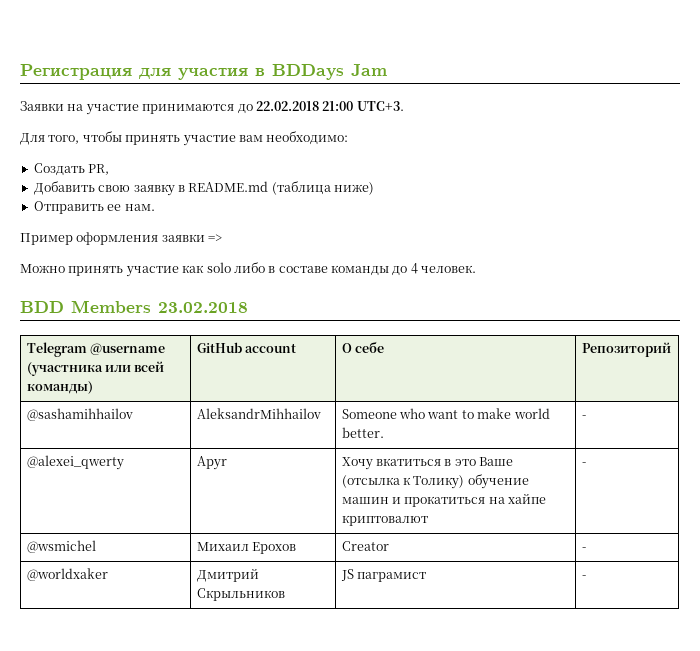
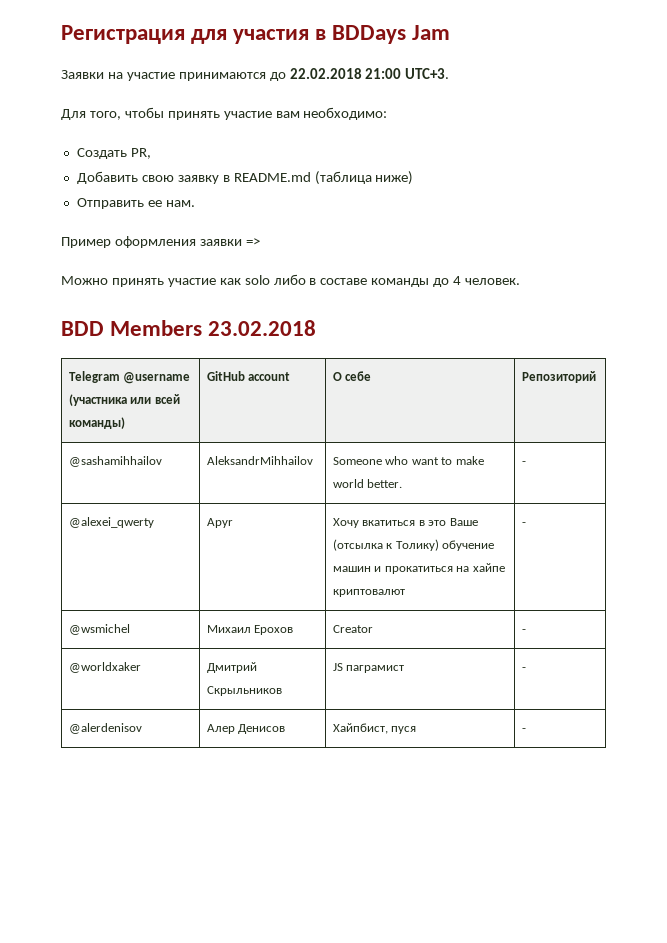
+ @alerdenisov | Алер Денисов | Хайпбист, пуся | -

